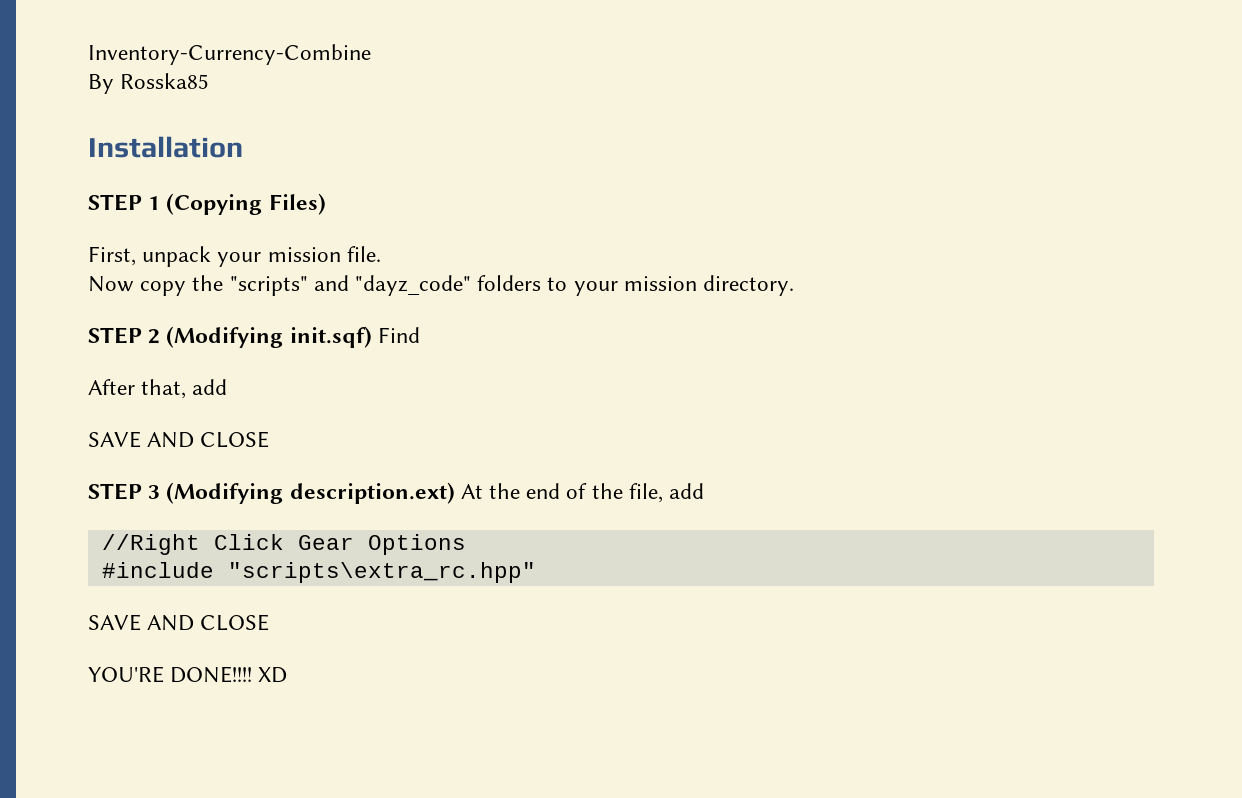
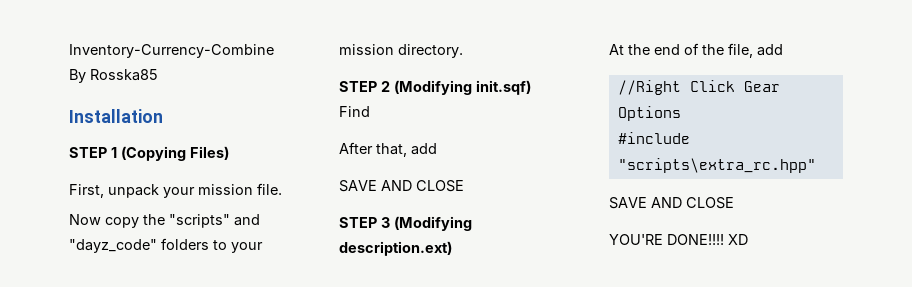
- STEP 2 (Modifying init.sqf) Find
+ STEP 2 (Modifying init.sqf)
+ Find
- STEP 3 (Modifying description.ext) At the end of the file, add
+ STEP 3 (Modifying description.ext)
+ At the end of the file, add

